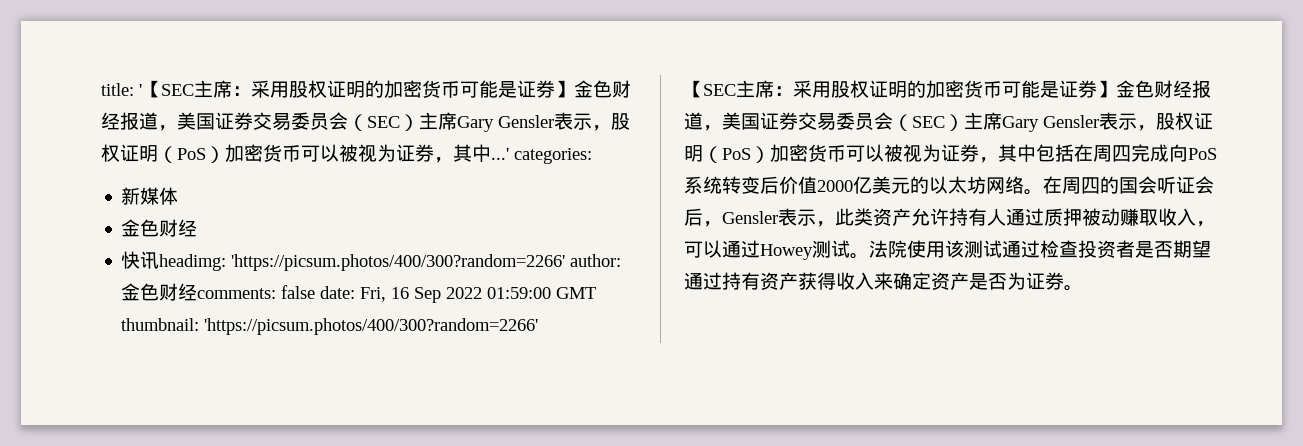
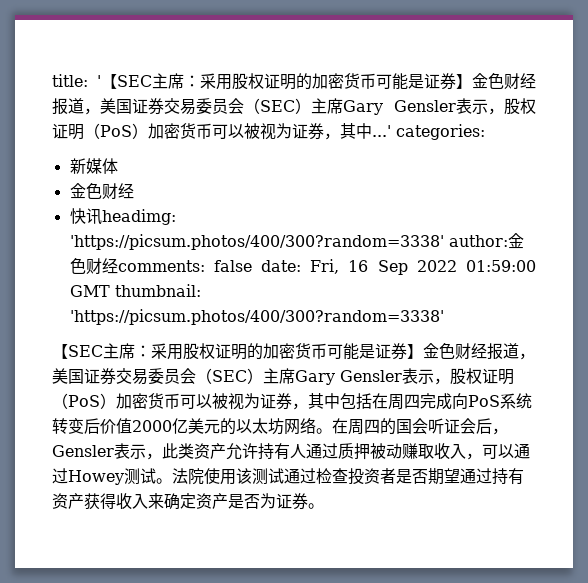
- 快讯headimg: 'https://picsum.photos/400/300?random=2266' author:金色财经comments: false date: Fri, 16 Sep 2022 01:59:00 GMT thumbnail: 'https://picsum.photos/400/300?random=2266'
+ 快讯headimg: 'https://picsum.photos/400/300?random=3338' author:金色财经comments: false date: Fri, 16 Sep 2022 01:59:00 GMT thumbnail: 'https://picsum.photos/400/300?random=3338'

